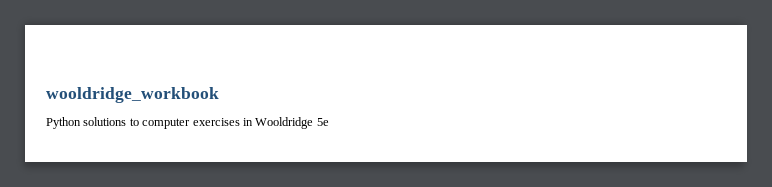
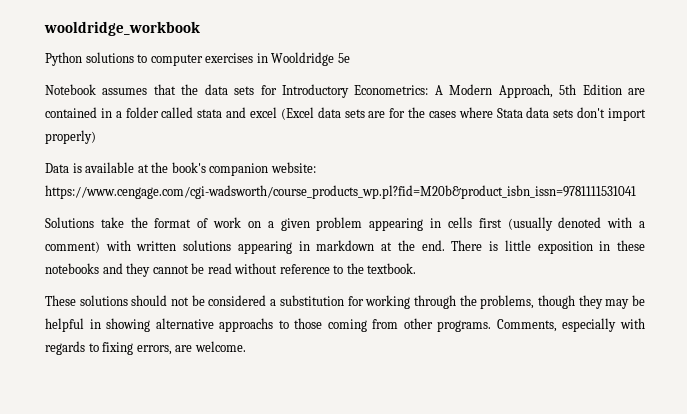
+ Notebook assumes that the data sets for Introductory Econometrics: A Modern Approach, 5th Edition are contained in a folder called stata and excel (Excel data sets are for the cases where Stata data sets don't import properly)
+ Data is available at the book's companion website: https://www.cengage.com/cgi-wadsworth/course_products_wp.pl?fid=M20b&product_isbn_issn=9781111531041
+ Solutions take the format of work on a given problem appearing in cells first (usually denoted with a comment) with written solutions appearing in markdown at the end. There is little exposition in these notebooks and they cannot be read without reference to the textbook.
+ These solutions should not be considered a substitution for working through the problems, though they may be helpful in showing alternative approachs to those coming from other programs. Comments, especially with regards to fixing errors, are welcome.

